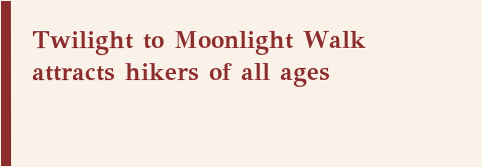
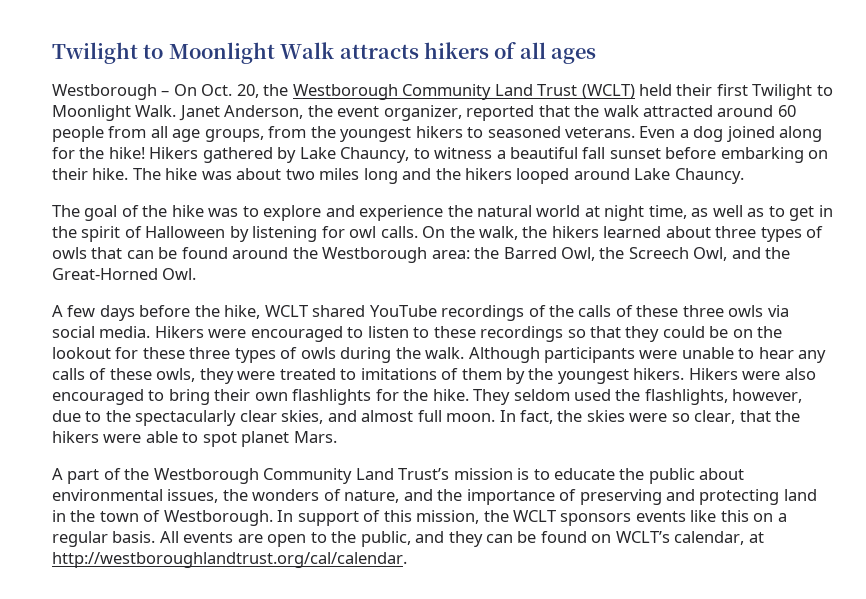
+ Westborough – On Oct. 20, the Westborough Community Land Trust (WCLT) held their first Twilight to Moonlight Walk. Janet Anderson, the event organizer, reported that the walk attracted around 60 people from all age groups, from the youngest hikers to seasoned veterans. Even a dog joined along for the hike! Hikers gathered by Lake Chauncy, to witness a beautiful fall sunset before embarking on their hike. The hike was about two miles long and the hikers looped around Lake Chauncy.
+ The goal of the hike was to explore and experience the natural world at night time, as well as to get in the spirit of Halloween by listening for owl calls. On the walk, the hikers learned about three types of owls that can be found around the Westborough area: the Barred Owl, the Screech Owl, and the Great-Horned Owl.
+ A few days before the hike, WCLT shared YouTube recordings of the calls of these three owls via social media. Hikers were encouraged to listen to these recordings so that they could be on the lookout for these three types of owls during the walk. Although participants were unable to hear any calls of these owls, they were treated to imitations of them by the youngest hikers. Hikers were also encouraged to bring their own flashlights for the hike. They seldom used the flashlights, however, due to the spectacularly clear skies, and almost full moon. In fact, the skies were so clear, that the hikers were able to spot planet Mars.
+ A part of the Westborough Community Land Trust’s mission is to educate the public about environmental issues, the wonders of nature, and the importance of preserving and protecting land in the town of Westborough. In support of this mission, the WCLT sponsors events like this on a regular basis. All events are open to the public, and they can be found on WCLT’s calendar, at http://westboroughlandtrust.org/cal/calendar.

